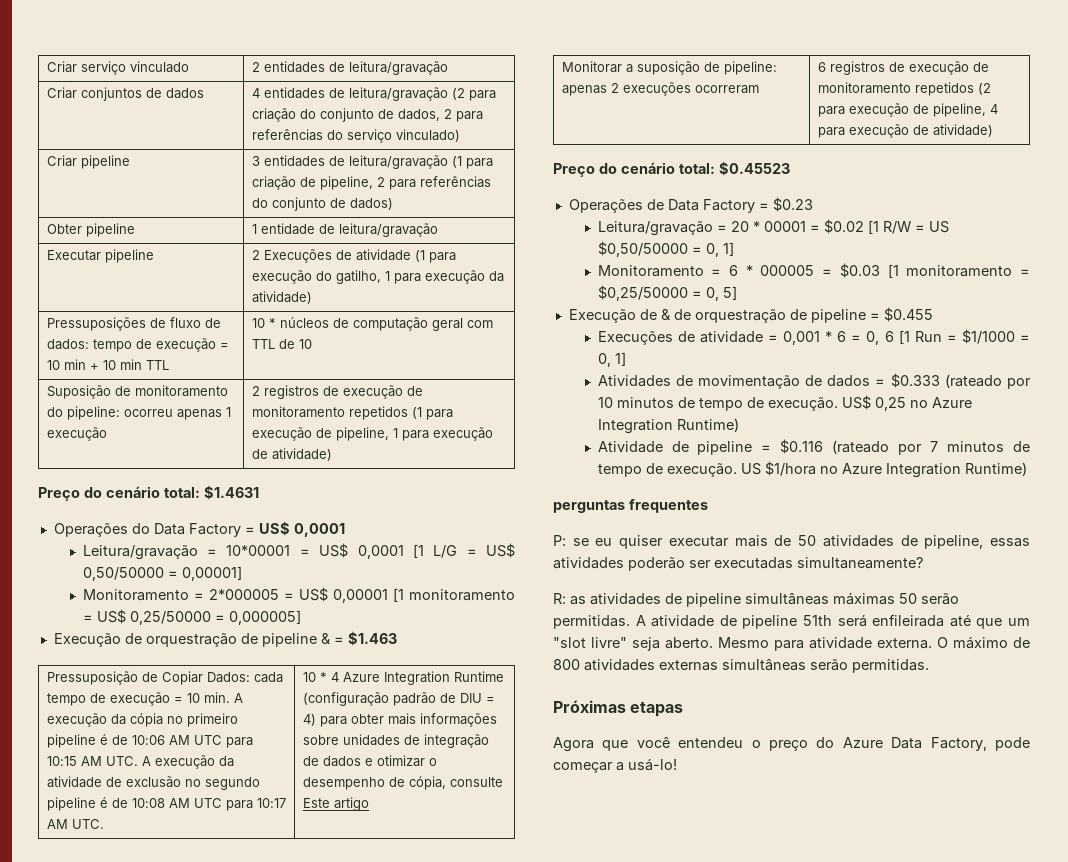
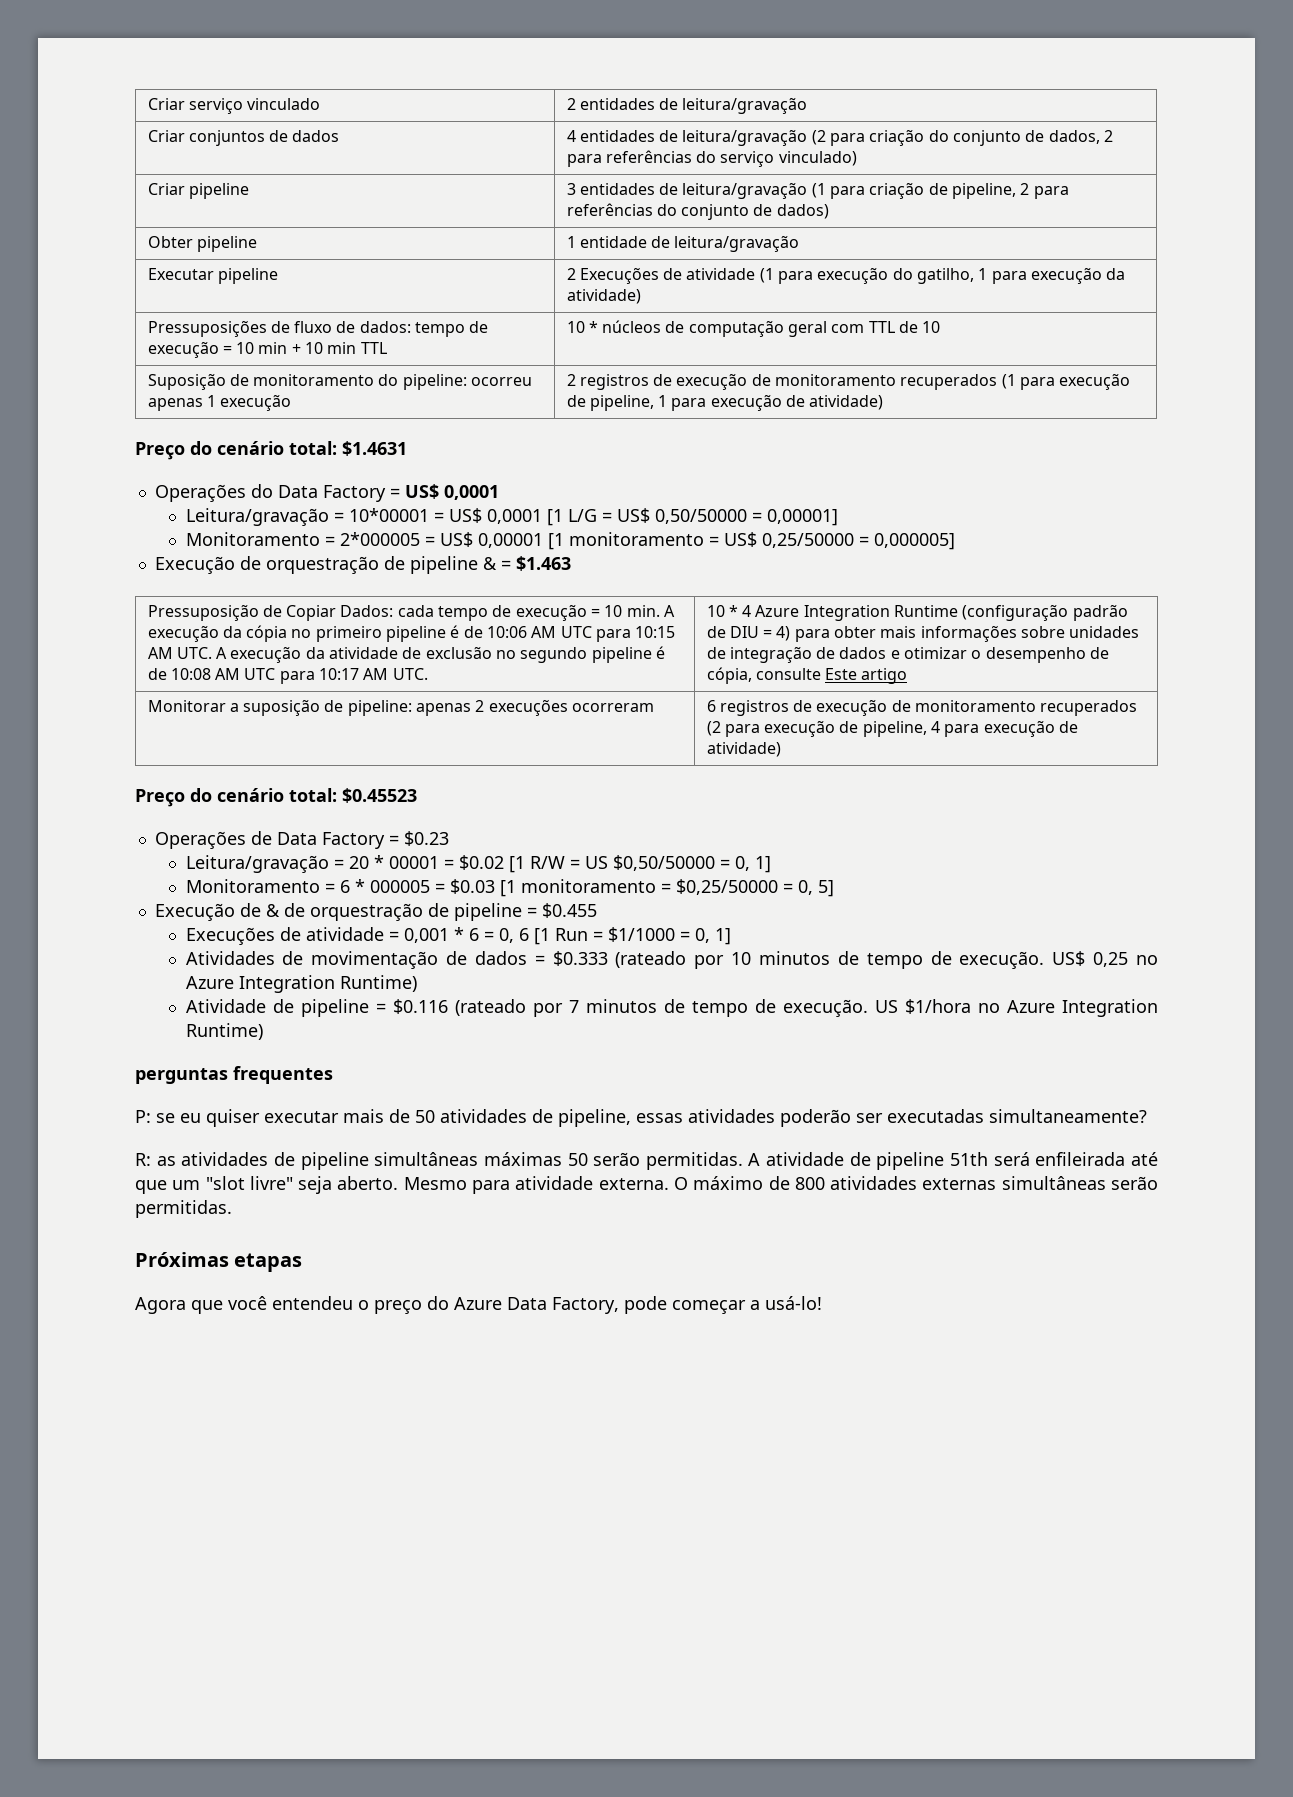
- Suposição de monitoramento do pipeline: ocorreu apenas 1 execução | 2 registros de execução de monitoramento repetidos (1 para execução de pipeline, 1 para execução de atividade)
+ Suposição de monitoramento do pipeline: ocorreu apenas 1 execução | 2 registros de execução de monitoramento recuperados (1 para execução de pipeline, 1 para execução de atividade)
- Monitorar a suposição de pipeline: apenas 2 execuções ocorreram | 6 registros de execução de monitoramento repetidos (2 para execução de pipeline, 4 para execução de atividade)
+ Monitorar a suposição de pipeline: apenas 2 execuções ocorreram | 6 registros de execução de monitoramento recuperados (2 para execução de pipeline, 4 para execução de atividade)

